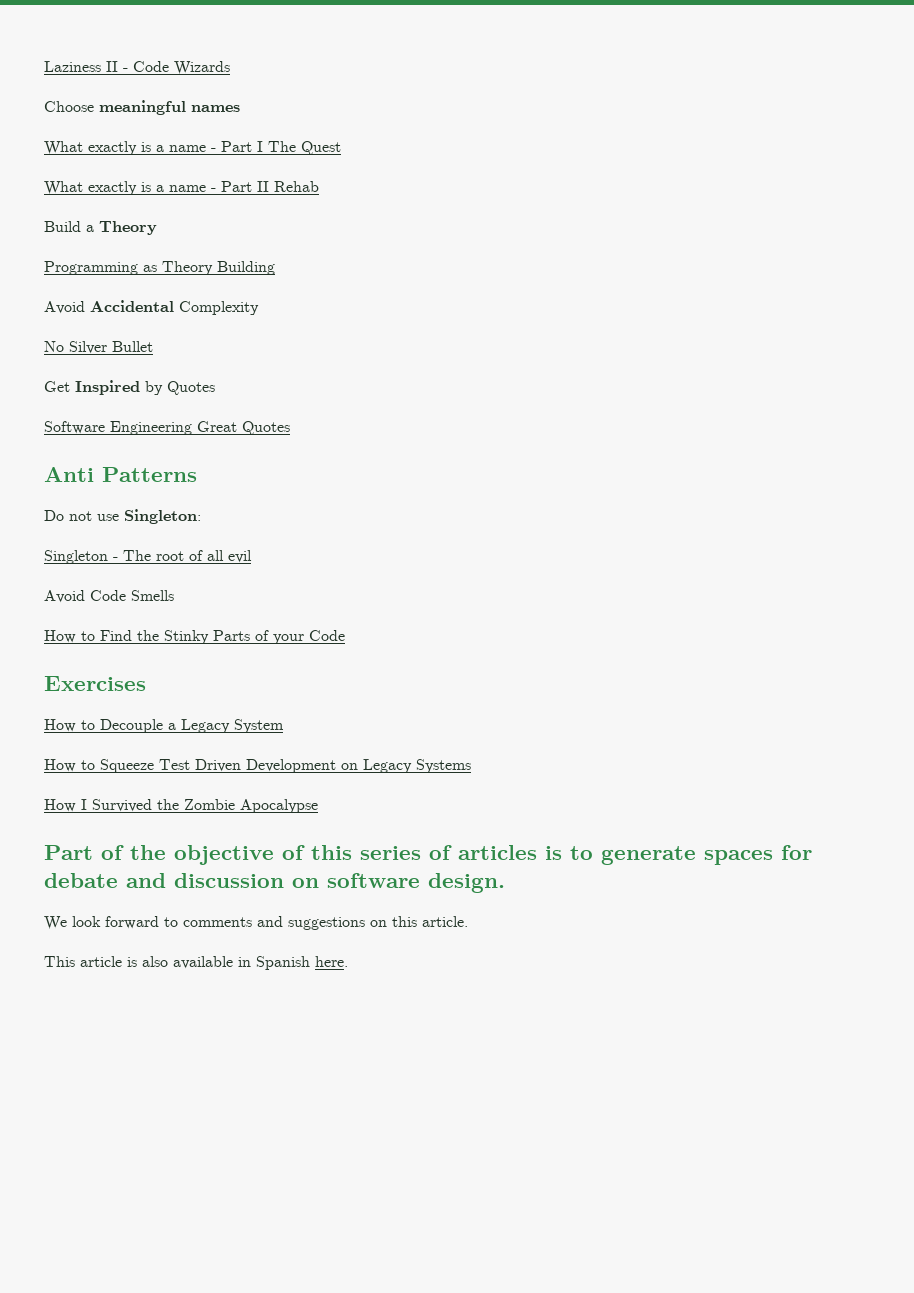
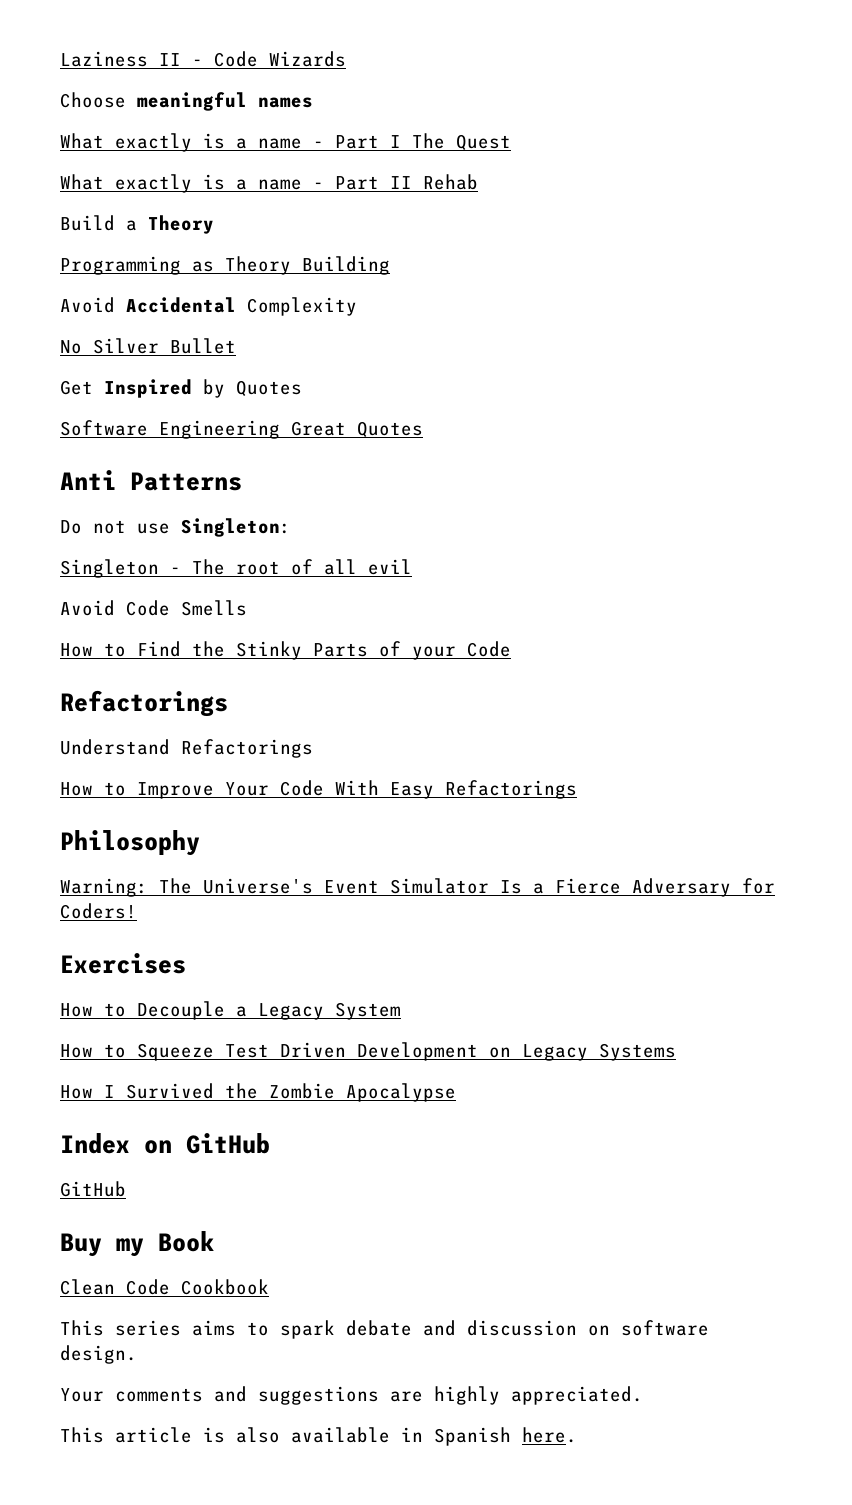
  How to Find the Stinky Parts of your Code
+ Refactorings
+ Understand Refactorings
+ How to Improve Your Code With Easy Refactorings
+ Philosophy
+ Warning: The Universe's Event Simulator Is a Fierce Adversary for Coders!
- Part of the objective of this series of articles is to generate spaces for debate and discussion on software design.
+ Index on GitHub
+ GitHub
+ Buy my Book
+ Clean Code Cookbook
+ This series aims to spark debate and discussion on software design.
- We look forward to comments and suggestions on this article.
+ Your comments and suggestions are highly appreciated.

